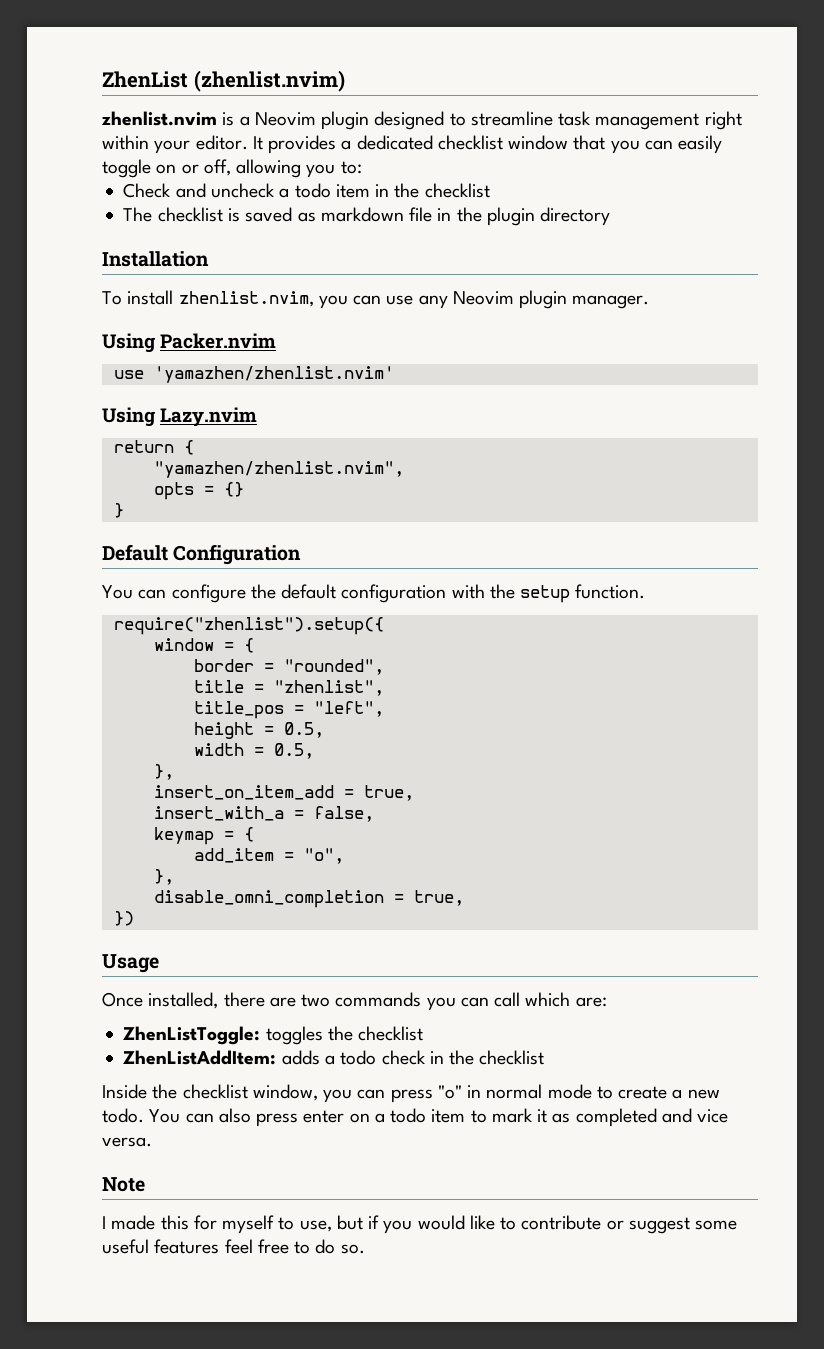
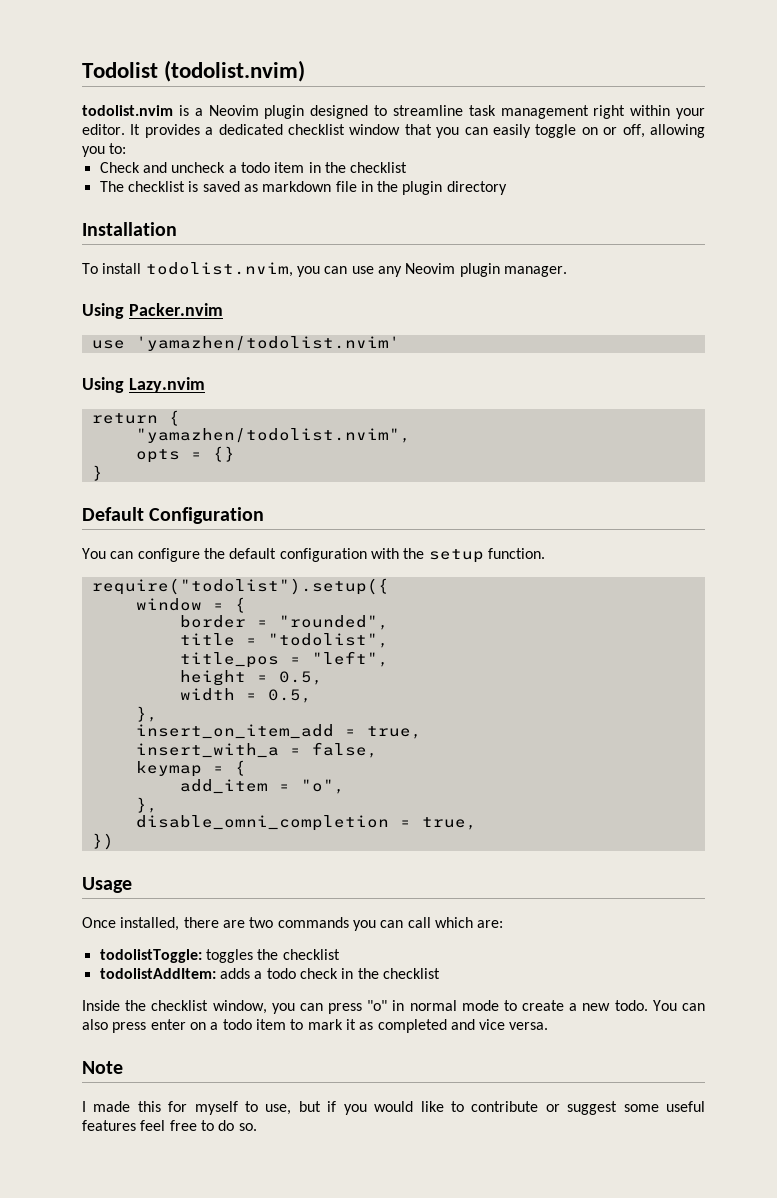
- ZhenList (zhenlist.nvim)
- zhenlist.nvim is a Neovim plugin designed to streamline task management right within your editor.
+ Todolist (todolist.nvim)
+ todolist.nvim is a Neovim plugin designed to streamline task management right within your editor.
- To install zhenlist.nvim, you can use any Neovim plugin manager.
+ To install todolist.nvim, you can use any Neovim plugin manager.
- use 'yamazhen/zhenlist.nvim'
+ use 'yamazhen/todolist.nvim'
- "yamazhen/zhenlist.nvim",
+ "yamazhen/todolist.nvim",
- require("zhenlist").setup({
+ require("todolist").setup({
- title = "zhenlist",
+ title = "todolist",
- ZhenListToggle: toggles the checklist
+ todolistToggle: toggles the checklist
- ZhenListAddItem: adds a todo check in the checklist
+ todolistAddItem: adds a todo check in the checklist

